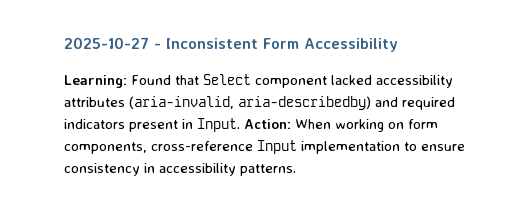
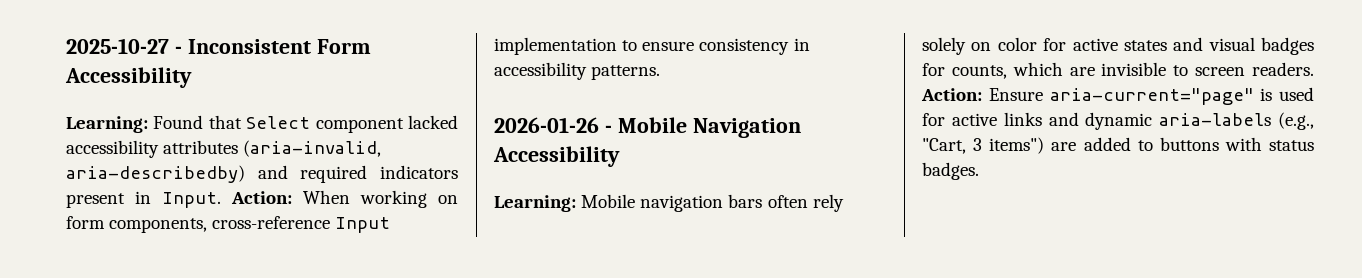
+ 2026-01-26 - Mobile Navigation Accessibility
+ Learning: Mobile navigation bars often rely solely on color for active states and visual badges for counts, which are invisible to screen readers. Action: Ensure aria-current="page" is used for active links and dynamic aria-labels (e.g., "Cart, 3 items") are added to buttons with status badges.

